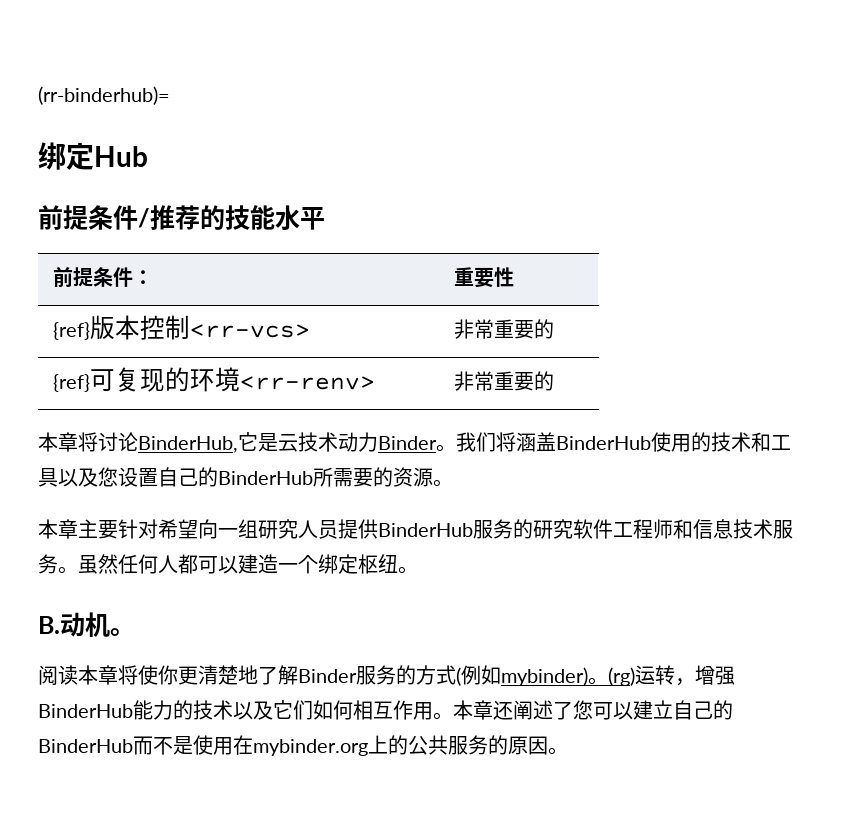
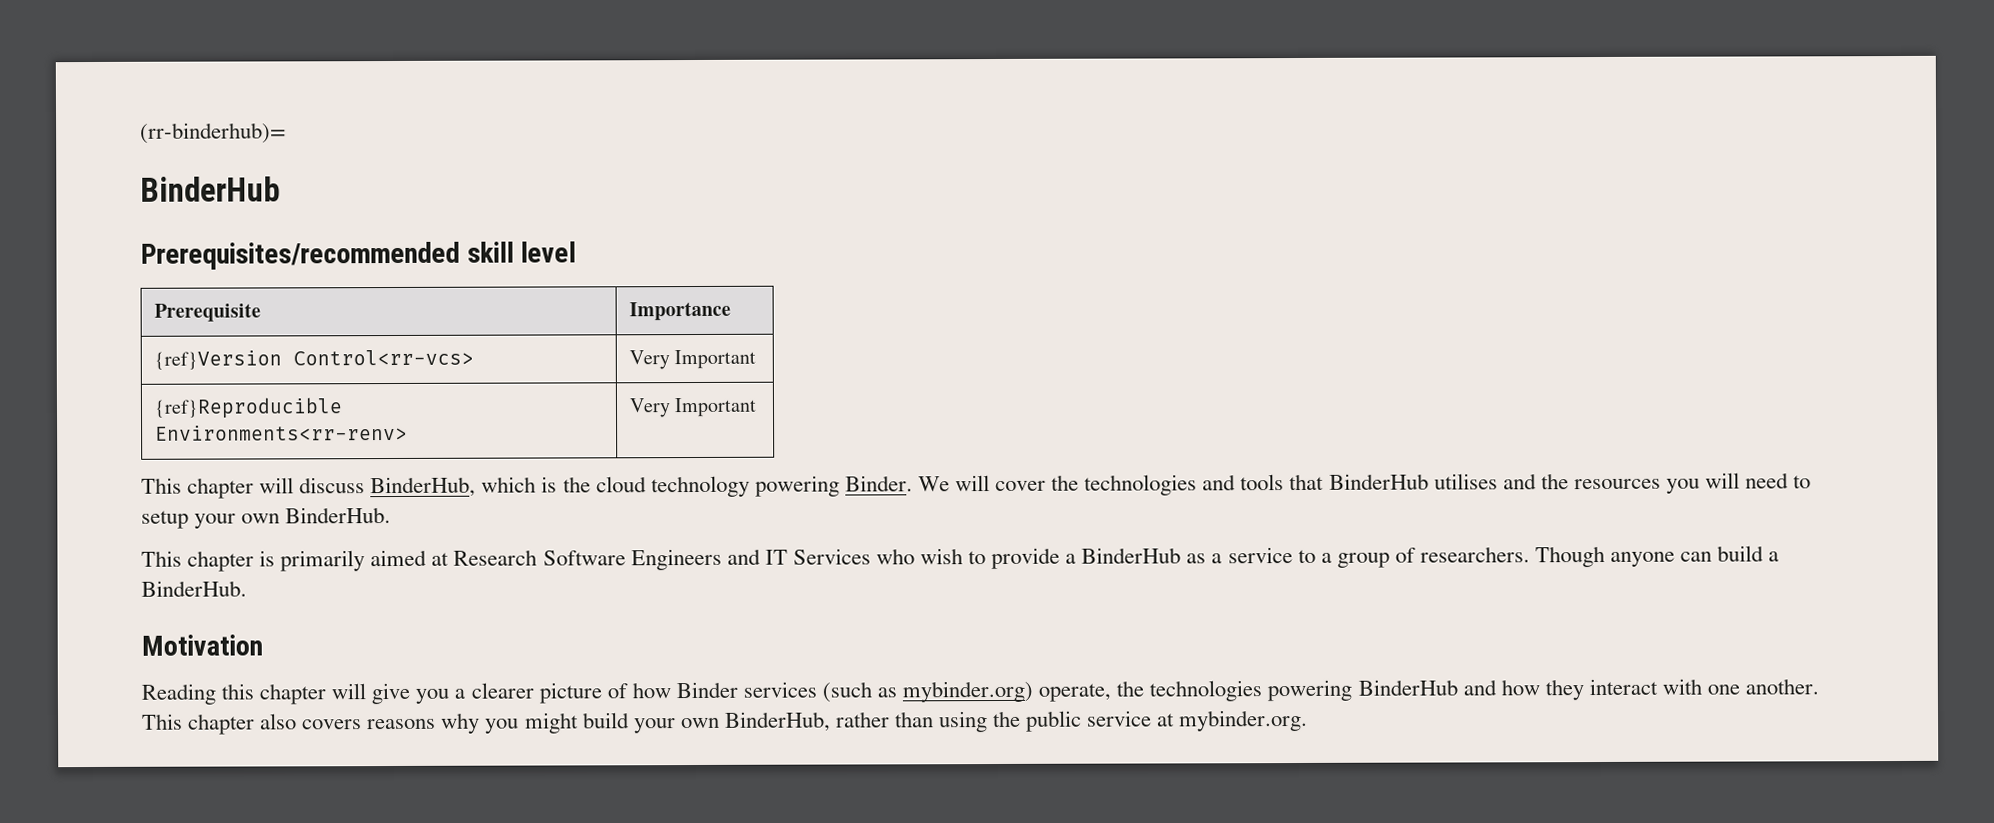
  (rr-binderhub)=
- 绑定Hub
- 前提条件/推荐的技能水平
- 前提条件： | 重要性
- {ref}版本控制<rr-vcs> | 非常重要的
- {ref}可复现的环境<rr-renv> | 非常重要的
- 本章将讨论BinderHub,它是云技术动力Binder。我们将涵盖BinderHub使用的技术和工具以及您设置自己的BinderHub所需要的资源。
- 本章主要针对希望向一组研究人员提供BinderHub服务的研究软件工程师和信息技术服务。虽然任何人都可以建造一个绑定枢纽。
- B.动机。
- 阅读本章将使你更清楚地了解Binder服务的方式(例如mybinder)。(rg)运转，增强BinderHub能力的技术以及它们如何相互作用。本章还阐述了您可以建立自己的BinderHub而不是使用在mybinder.org上的公共服务的原因。
+ BinderHub
+ Prerequisites/recommended skill level
+ Prerequisite | Importance
+ {ref}Version Control<rr-vcs> | Very Important
+ {ref}Reproducible Environments<rr-renv> | Very Important
+ This chapter will discuss BinderHub, which is the cloud technology powering Binder. We will cover the technologies and tools that BinderHub utilises and the resources you will need to setup your own BinderHub.
+ This chapter is primarily aimed at Research Software Engineers and IT Services who wish to provide a BinderHub as a service to a group of researchers. Though anyone can build a BinderHub.
+ Motivation
+ Reading this chapter will give you a clearer picture of how Binder services (such as mybinder.org) operate, the technologies powering BinderHub and how they interact with one another. This chapter also covers reasons why you might build your own BinderHub, rather than using the public service at mybinder.org.

